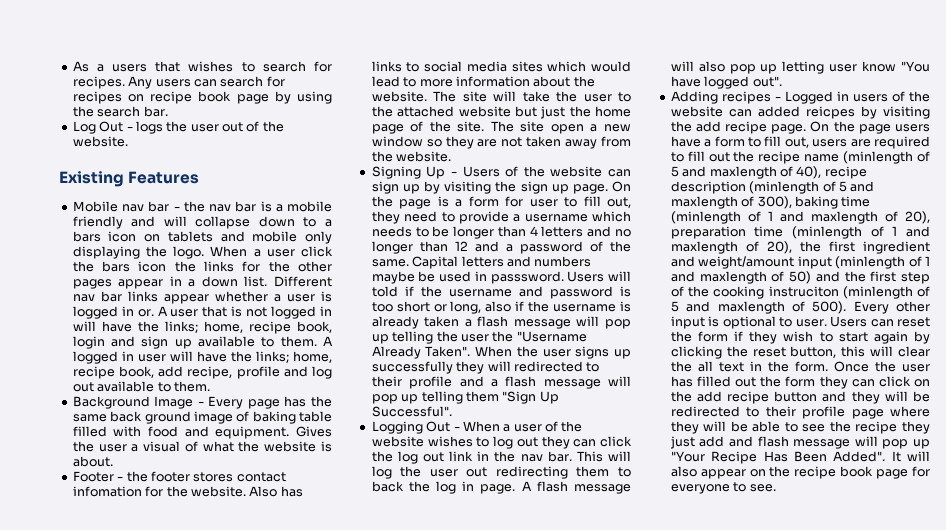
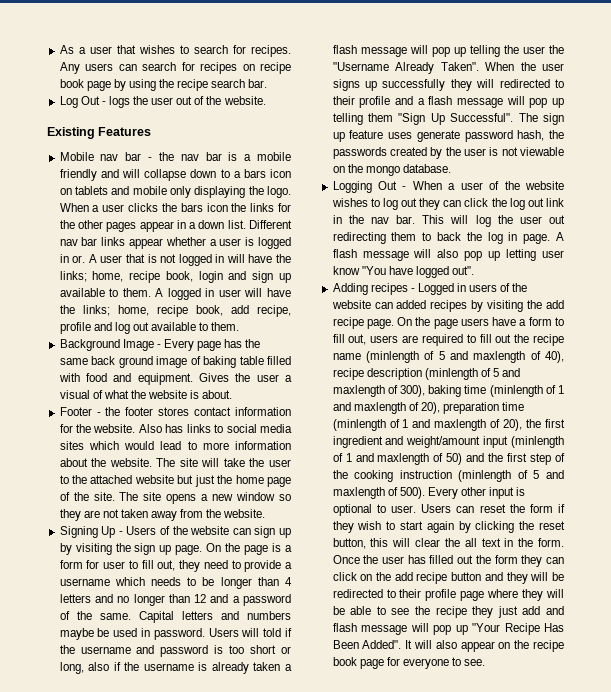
- As a users that wishes to search for recipes.
+ As a user that wishes to search for recipes.
- Any users can search for recipes on recipe book page by using the search bar.
+ Any users can search for recipes on recipe book page by using the recipe search bar.
- When a user click the bars icon the links for the other pages appear in a down list.
+ When a user clicks the bars icon the links for the other pages appear in a down list.
- Footer - the footer stores contact infomation for the website.
+ Footer - the footer stores contact information for the website.
- The site open a new window so they are not taken away from the website.
+ The site opens a new window so they are not taken away from the website.
- Capital letters and numbers maybe be used in passsword.
+ Capital letters and numbers maybe be used in password.
+ The sign up feature uses generate password hash, the passwords created by the user is not viewable on the mongo database.
- Adding recipes - Logged in users of the website can added reicpes by visiting the add recipe page.
+ Adding recipes - Logged in users of the website can added recipes by visiting the add recipe page.
- On the page users have a form to fill out, users are required to fill out the recipe name (minlength of 5 and maxlength of 40), recipe description (minlength of 5 and maxlength of 300), baking time (minlength of 1 and maxlength of 20), preparation time (minlength of 1 and maxlength of 20), the first ingredient and weight/amount input (minlength of 1 and maxlength of 50) and the first step of the cooking instruciton (minlength of 5 and maxlength of 500).
+ On the page users have a form to fill out, users are required to fill out the recipe name (minlength of 5 and maxlength of 40), recipe description (minlength of 5 and maxlength of 300), baking time (minlength of 1 and maxlength of 20), preparation time (minlength of 1 and maxlength of 20), the first ingredient and weight/amount input (minlength of 1 and maxlength of 50) and the first step of the cooking instruction (minlength of 5 and maxlength of 500).

